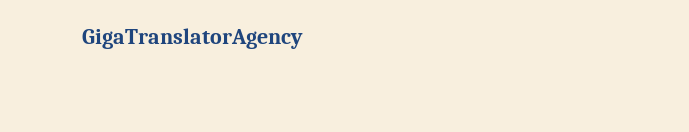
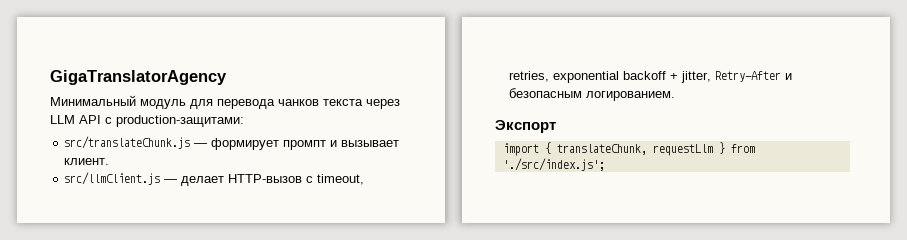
+ Минимальный модуль для перевода чанков текста через LLM API c production-защитами:
+ src/translateChunk.js — формирует промпт и вызывает клиент.
+ src/llmClient.js — делает HTTP-вызов с timeout, retries, exponential backoff + jitter, Retry-After и безопасным логированием.
+ Экспорт
+ import { translateChunk, requestLlm } from './src/index.js';

